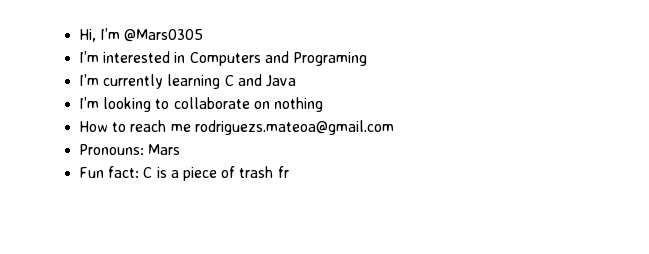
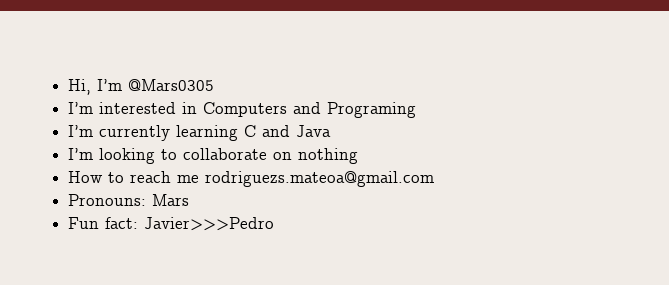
- Fun fact: C is a piece of trash fr
+ Fun fact: Javier>>>Pedro

